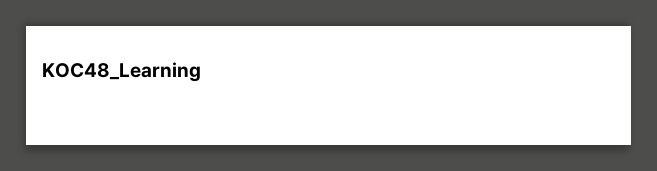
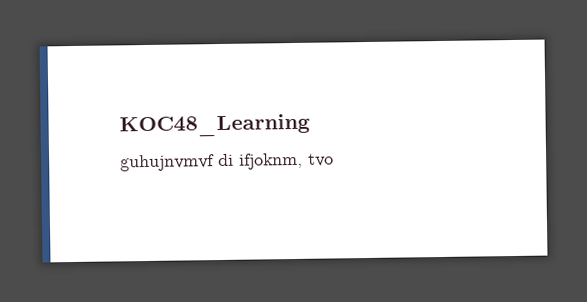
+ guhujnvmvf di ifjoknm, tvo

